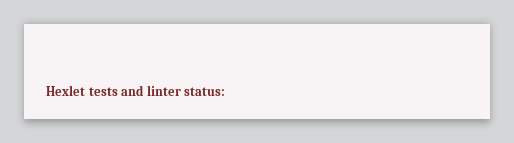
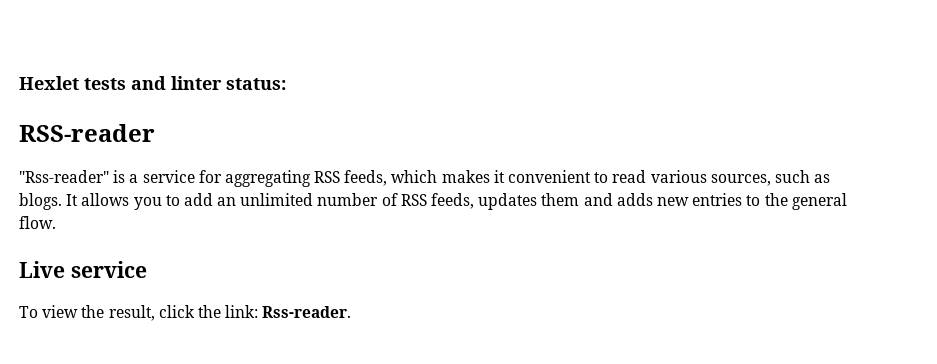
+ RSS-reader
+ "Rss-reader" is a service for aggregating RSS feeds, which makes it convenient to read various sources, such as blogs. It allows you to add an unlimited number of RSS feeds, updates them and adds new entries to the general flow.
+ Live service
+ To view the result, click the link: Rss-reader.

